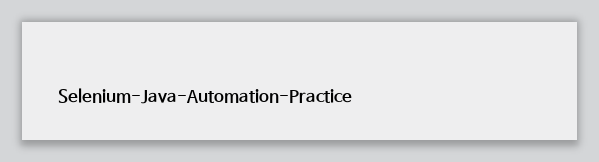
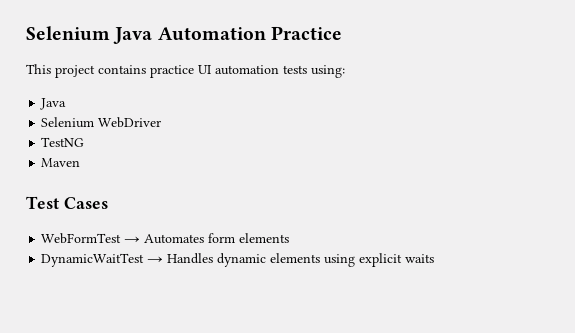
- Selenium-Java-Automation-Practice
+ Selenium Java Automation Practice
+ This project contains practice UI automation tests using:
+ Java
+ Selenium WebDriver
+ TestNG
+ Maven
+ Test Cases
+ WebFormTest → Automates form elements
+ DynamicWaitTest → Handles dynamic elements using explicit waits

